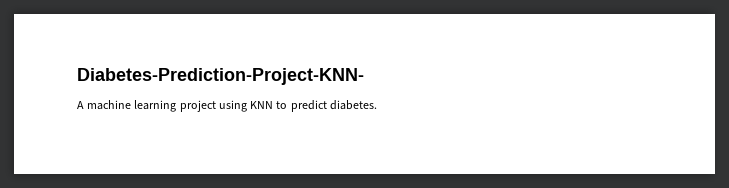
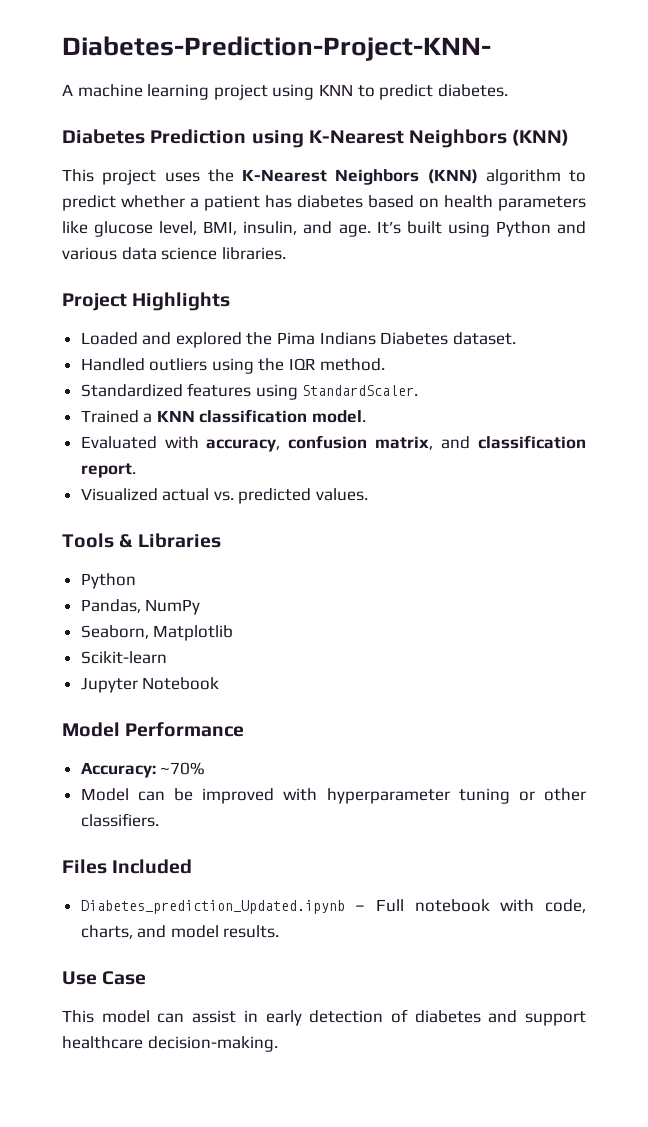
+ Diabetes Prediction using K-Nearest Neighbors (KNN)
+ This project uses the K-Nearest Neighbors (KNN) algorithm to predict whether a patient has diabetes based on health parameters like glucose level, BMI, insulin, and age. It’s built using Python and various data science libraries.
+ Project Highlights
+ Loaded and explored the Pima Indians Diabetes dataset.
+ Handled outliers using the IQR method.
+ Standardized features using StandardScaler.
+ Trained a KNN classification model.
+ Evaluated with accuracy, confusion matrix, and classification report.
+ Visualized actual vs. predicted values.
+ Tools & Libraries
+ Python
+ Pandas, NumPy
+ Seaborn, Matplotlib
+ Scikit-learn
+ Jupyter Notebook
+ Model Performance
+ Accuracy: ~70%
+ Model can be improved with hyperparameter tuning or other classifiers.
+ Files Included
+ Diabetes_prediction_Updated.ipynb – Full notebook with code, charts, and model results.
+ Use Case
+ This model can assist in early detection of diabetes and support healthcare decision-making.

